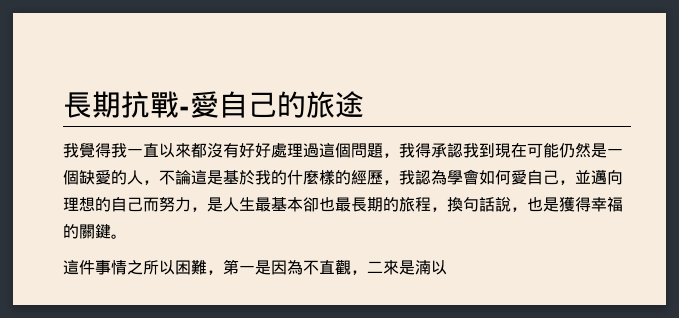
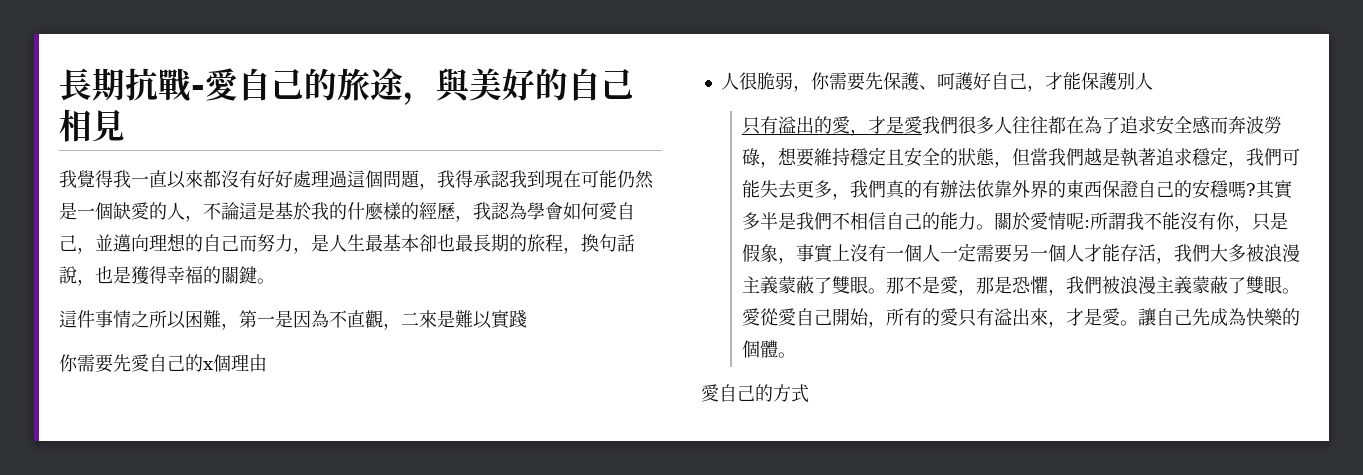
- 長期抗戰-愛自己的旅途
+ 長期抗戰-愛自己的旅途，與美好的自己相見
- 這件事情之所以困難，第一是因為不直觀，二來是湳以
+ 這件事情之所以困難，第一是因為不直觀，二來是難以實踐
+ 你需要先愛自己的x個理由
+ 人很脆弱，你需要先保護、呵護好自己，才能保護別人
+ 只有溢出的愛，才是愛我們很多人往往都在為了追求安全感而奔波勞碌，想要維持穩定且安全的狀態，但當我們越是執著追求穩定，我們可能失去更多，我們真的有辦法依靠外界的東西保證自己的安穩嗎?其實多半是我們不相信自己的能力。關於愛情呢:所謂我不能沒有你，只是假象，事實上沒有一個人一定需要另一個人才能存活，我們大多被浪漫主義蒙蔽了雙眼。那不是愛，那是恐懼，我們被浪漫主義蒙蔽了雙眼。愛從愛自己開始，所有的愛只有溢出來，才是愛。讓自己先成為快樂的個體。
+ 愛自己的方式

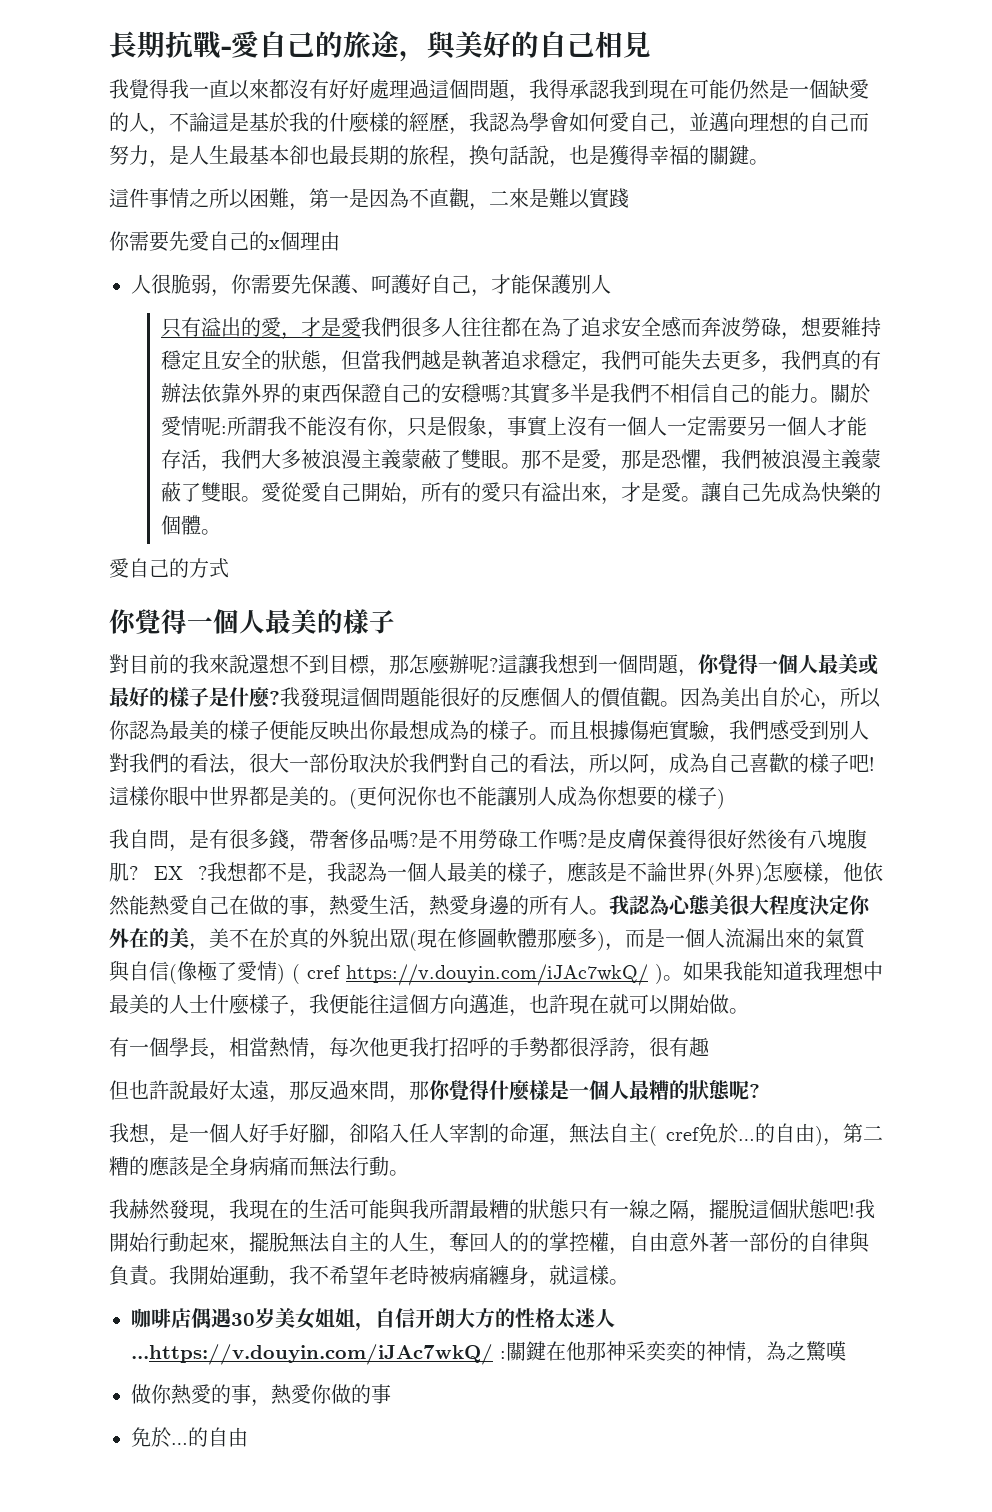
+ 你覺得一個人最美的樣子
+ 對目前的我來說還想不到目標，那怎麼辦呢?這讓我想到一個問題，你覺得一個人最美或最好的樣子是什麼?我發現這個問題能很好的反應個人的價值觀。因為美出自於心，所以你認為最美的樣子便能反映出你最想成為的樣子。而且根據傷疤實驗，我們感受到別人對我們的看法，很大一部份取決於我們對自己的看法，所以阿，成為自己喜歡的樣子吧!這樣你眼中世界都是美的。(更何況你也不能讓別人成為你想要的樣子)
+ 我自問，是有很多錢，帶奢侈品嗎?是不用勞碌工作嗎?是皮膚保養得很好然後有八塊腹肌? EX ?我想都不是，我認為一個人最美的樣子，應該是不論世界(外界)怎麼樣，他依然能熱愛自己在做的事，熱愛生活，熱愛身邊的所有人。我認為心態美很大程度決定你外在的美，美不在於真的外貌出眾(現在修圖軟體那麼多)，而是一個人流漏出來的氣質與自信(像極了愛情) ( cref https://v.douyin.com/iJAc7wkQ/ )。如果我能知道我理想中最美的人士什麼樣子，我便能往這個方向邁進，也許現在就可以開始做。
+ 有一個學長，相當熱情，每次他更我打招呼的手勢都很浮誇，很有趣
+ 但也許說最好太遠，那反過來問，那你覺得什麼樣是一個人最糟的狀態呢?
+ 我想，是一個人好手好腳，卻陷入任人宰割的命運，無法自主( cref免於…的自由)，第二糟的應該是全身病痛而無法行動。
+ 我赫然發現，我現在的生活可能與我所謂最糟的狀態只有一線之隔，擺脫這個狀態吧!我開始行動起來，擺脫無法自主的人生，奪回人的的掌控權，自由意外著一部份的自律與負責。我開始運動，我不希望年老時被病痛纏身，就這樣。
+ 咖啡店偶遇30岁美女姐姐，自信开朗大方的性格太迷人...https://v.douyin.com/iJAc7wkQ/ :關鍵在他那神采奕奕的神情，為之驚嘆
+ 做你熱愛的事，熱愛你做的事
+ 免於…的自由

